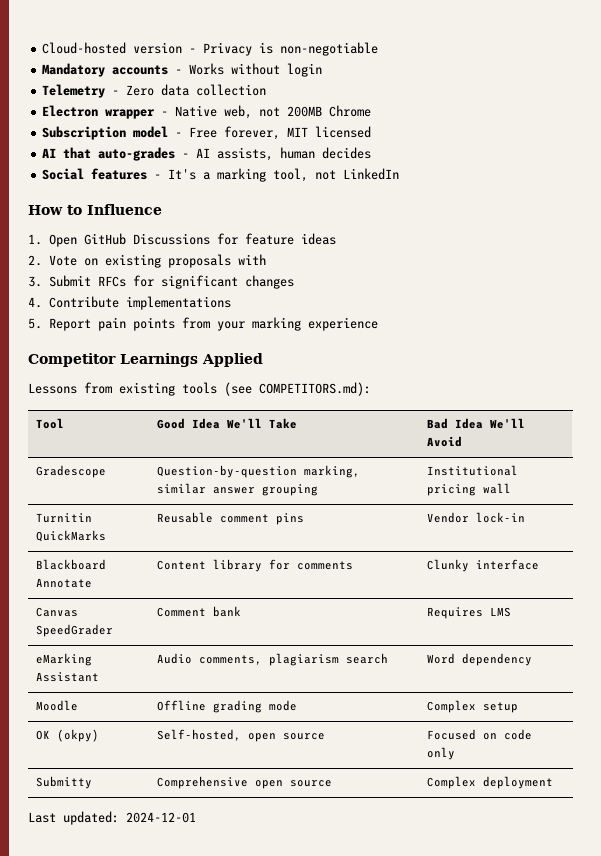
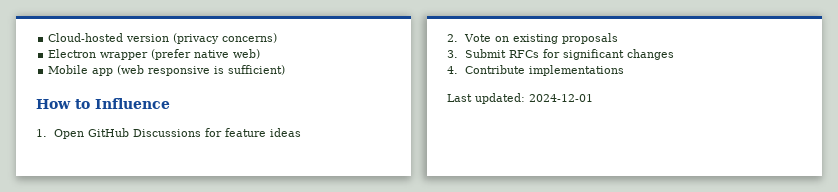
- Cloud-hosted version - Privacy is non-negotiable
- Mandatory accounts - Works without login
- Telemetry - Zero data collection
- Electron wrapper - Native web, not 200MB Chrome
- Subscription model - Free forever, MIT licensed
- AI that auto-grades - AI assists, human decides
- Social features - It's a marking tool, not LinkedIn
+ Cloud-hosted version (privacy concerns)
+ Electron wrapper (prefer native web)
+ Mobile app (web responsive is sufficient)
- 2. Vote on existing proposals with
+ 2. Vote on existing proposals
- 5. Report pain points from your marking experience
- Competitor Learnings Applied
- Lessons from existing tools (see COMPETITORS.md):
- Tool | Good Idea We'll Take | Bad Idea We'll Avoid
- Gradescope | Question-by-question marking, similar answer grouping | Institutional pricing wall
- Turnitin QuickMarks | Reusable comment pins | Vendor lock-in
- Blackboard Annotate | Content library for comments | Clunky interface
- Canvas SpeedGrader | Comment bank | Requires LMS
- eMarking Assistant | Audio comments, plagiarism search | Word dependency
- Moodle | Offline grading mode | Complex setup
- OK (okpy) | Self-hosted, open source | Focused on code only
- Submitty | Comprehensive open source | Complex deployment

